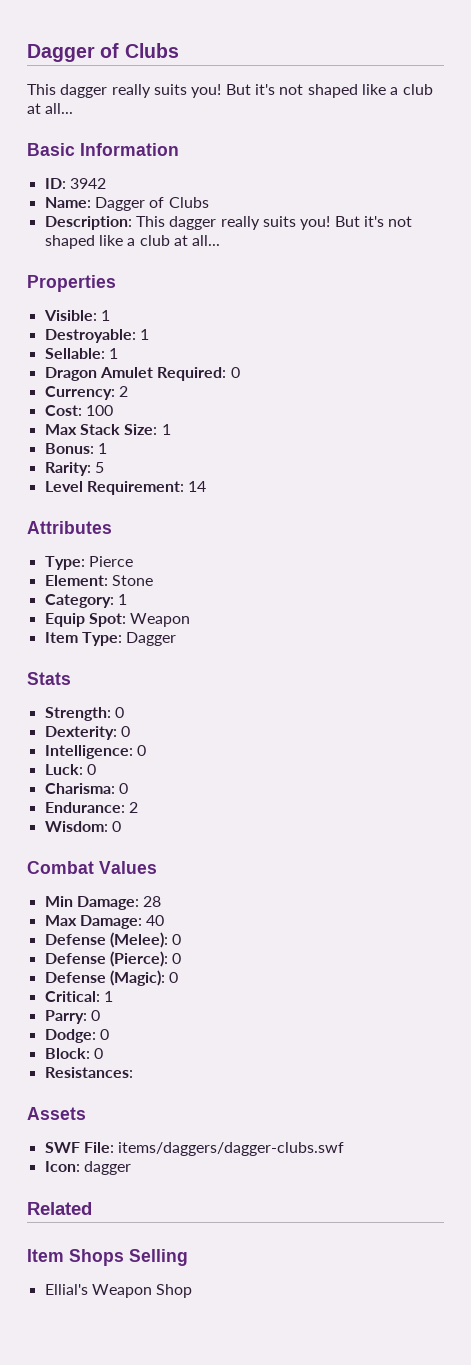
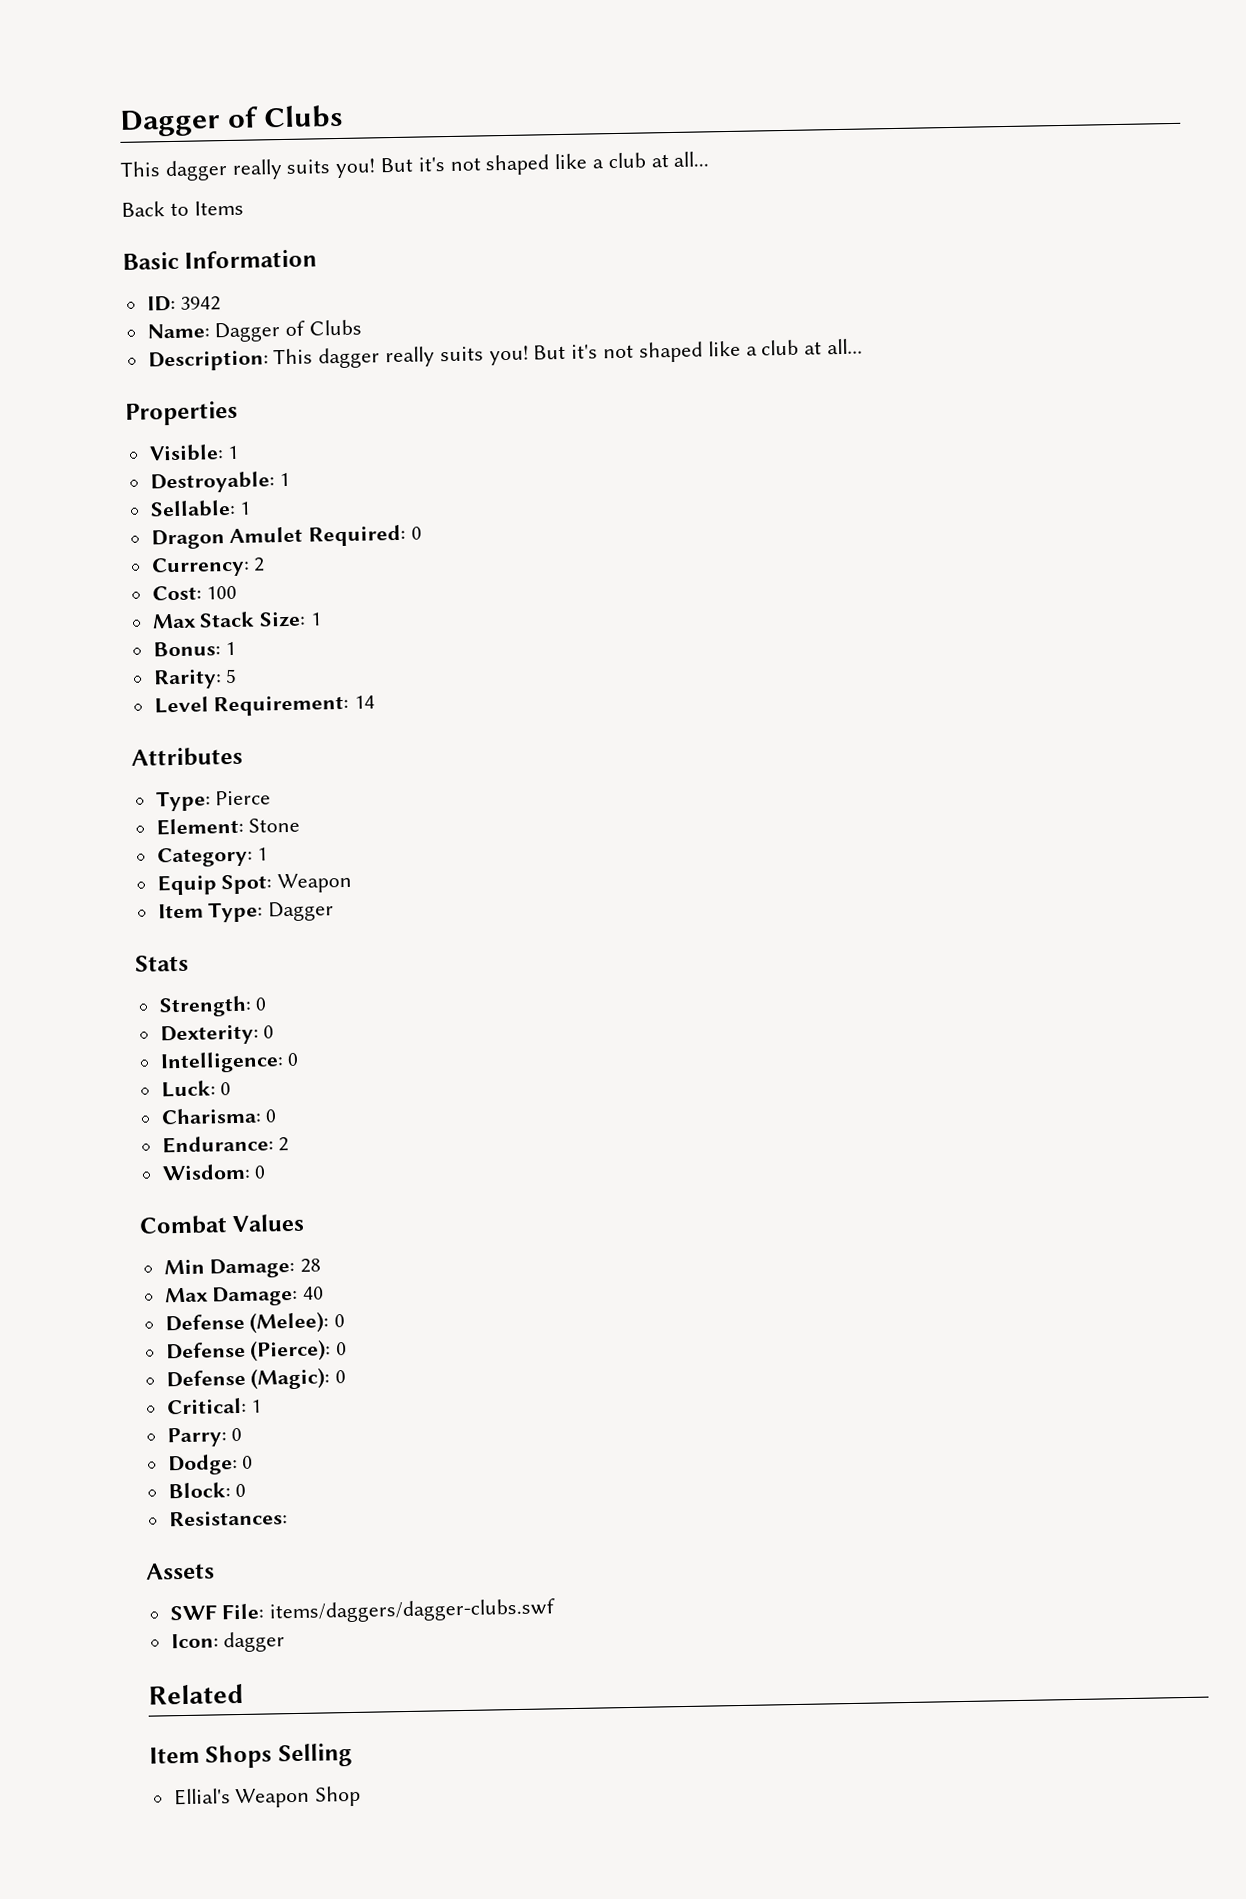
+ Back to Items

